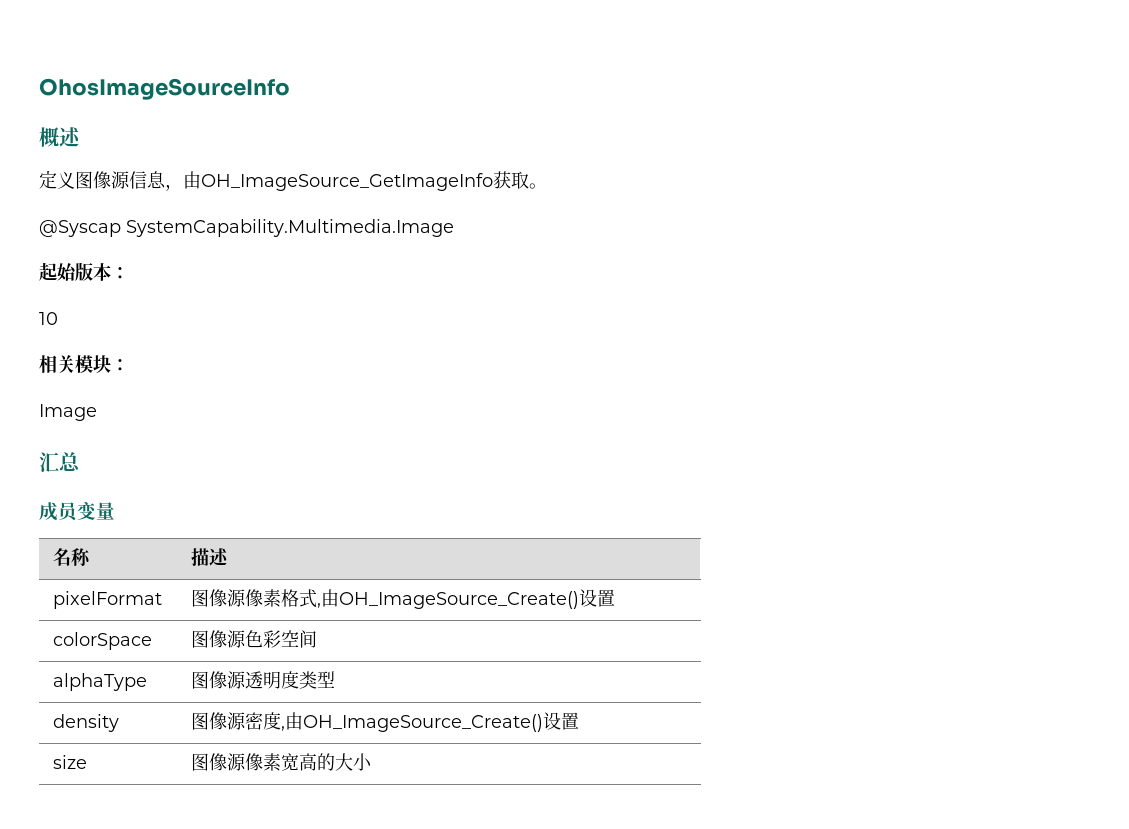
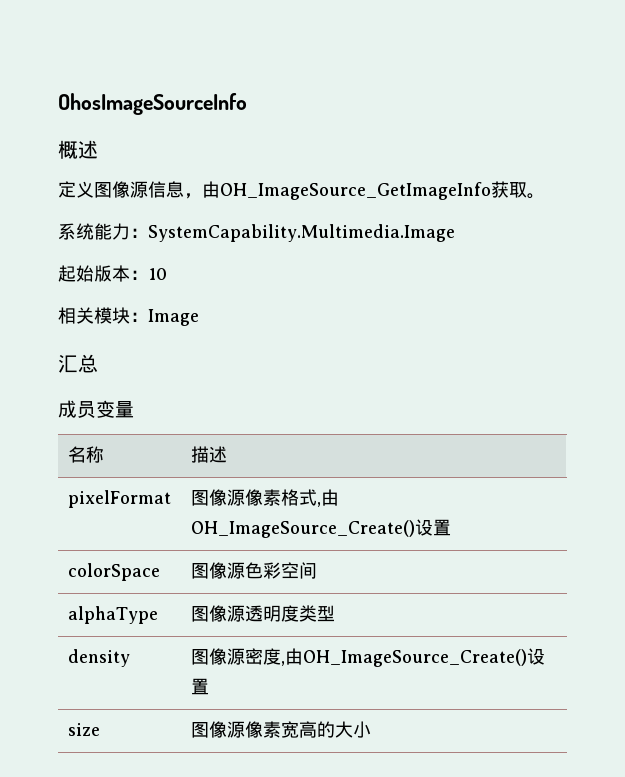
- @Syscap SystemCapability.Multimedia.Image
+ 系统能力：SystemCapability.Multimedia.Image
- 起始版本：
- 10
+ 起始版本：10
- 相关模块：
- Image
+ 相关模块：Image

